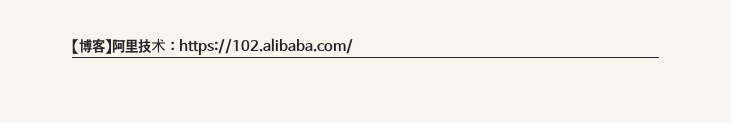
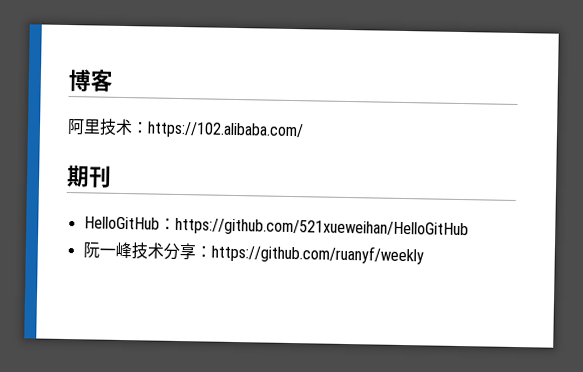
- 【博客】阿里技术：https://102.alibaba.com/
+ 博客
+ 阿里技术：https://102.alibaba.com/
+ 期刊
+ HelloGitHub：https://github.com/521xueweihan/HelloGitHub
+ 阮一峰技术分享：https://github.com/ruanyf/weekly

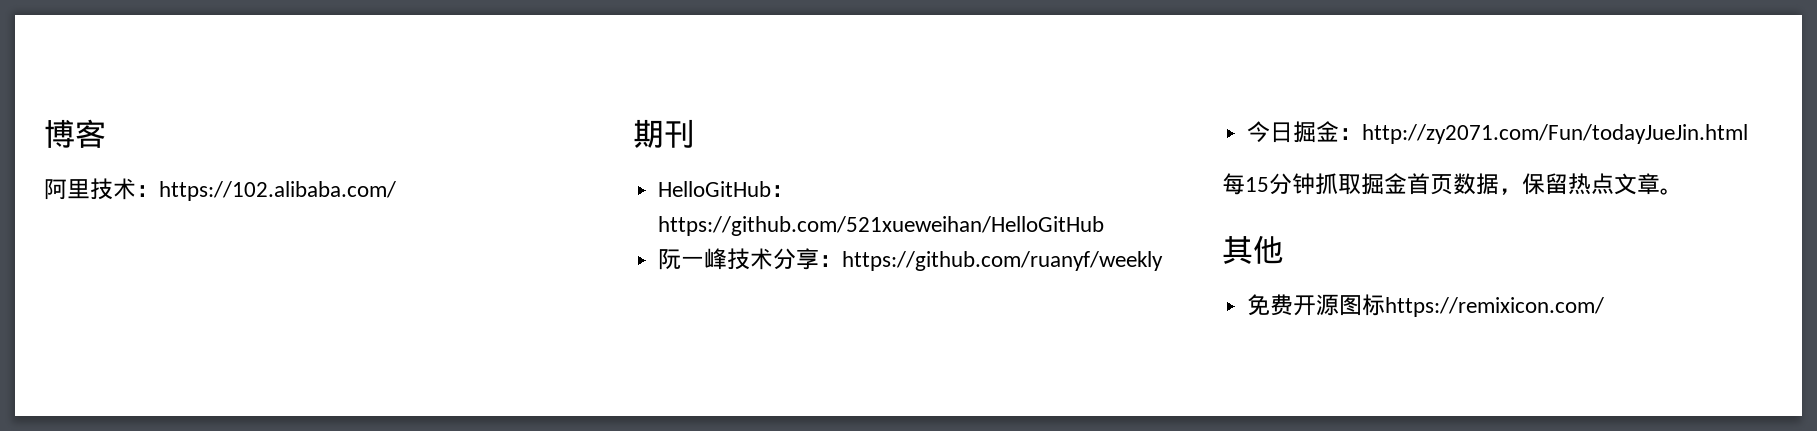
+ 今日掘金：http://zy2071.com/Fun/todayJueJin.html
+ 每15分钟抓取掘金首页数据，保留热点文章。
+ 其他
+ 免费开源图标https://remixicon.com/

